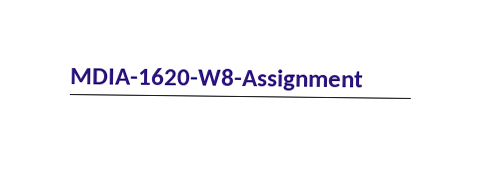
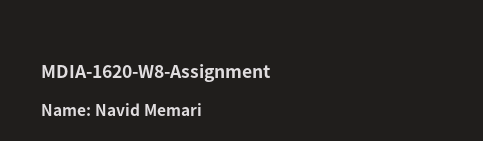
+ Name: Navid Memari

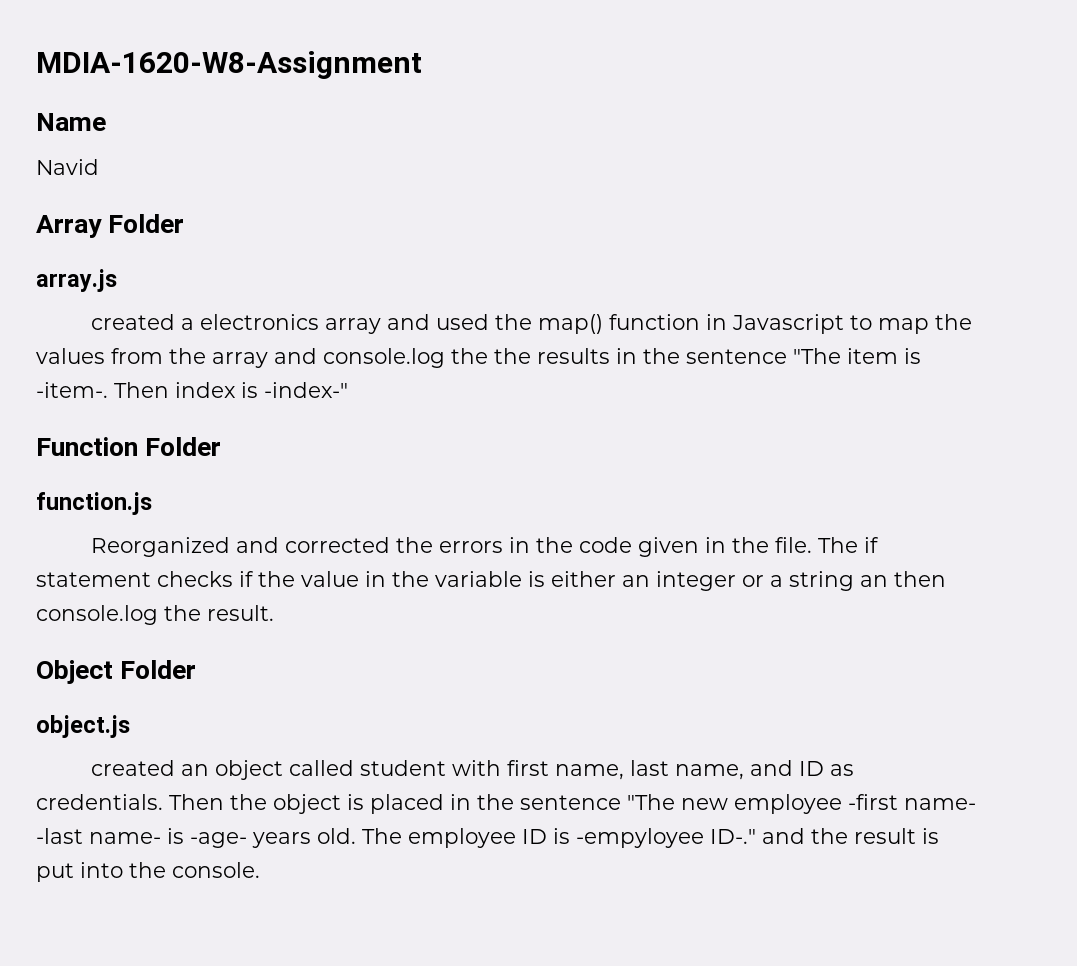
- Name: Navid Memari
+ Name
+ Navid
+ Array Folder
+ array.js
+ created a electronics array and used the map() function in Javascript to map the values from the array and console.log the the results in the sentence "The item is -item-. Then index is -index-"
+ Function Folder
+ function.js
+ Reorganized and corrected the errors in the code given in the file. The if statement checks if the value in the variable is either an integer or a string an then console.log the result.
+ Object Folder
+ object.js
+ created an object called student with first name, last name, and ID as credentials. Then the object is placed in the sentence "The new employee -first name- -last name- is -age- years old. The employee ID is -empyloyee ID-." and the result is put into the console.

